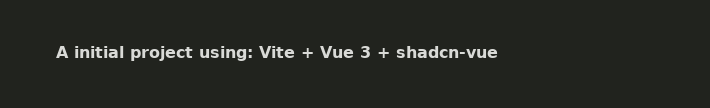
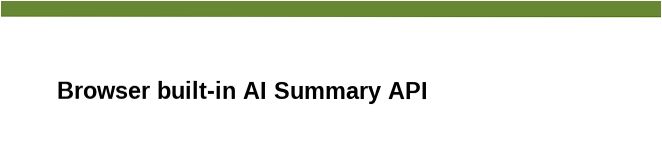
- A initial project using: Vite + Vue 3 + shadcn-vue
+ Browser built-in AI Summary API

